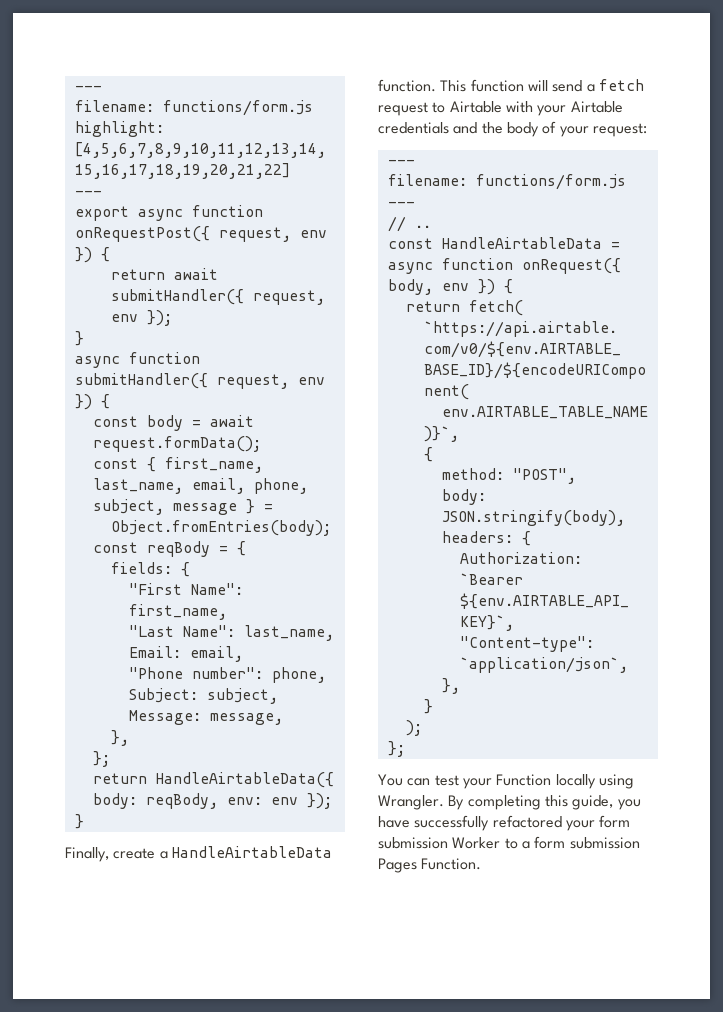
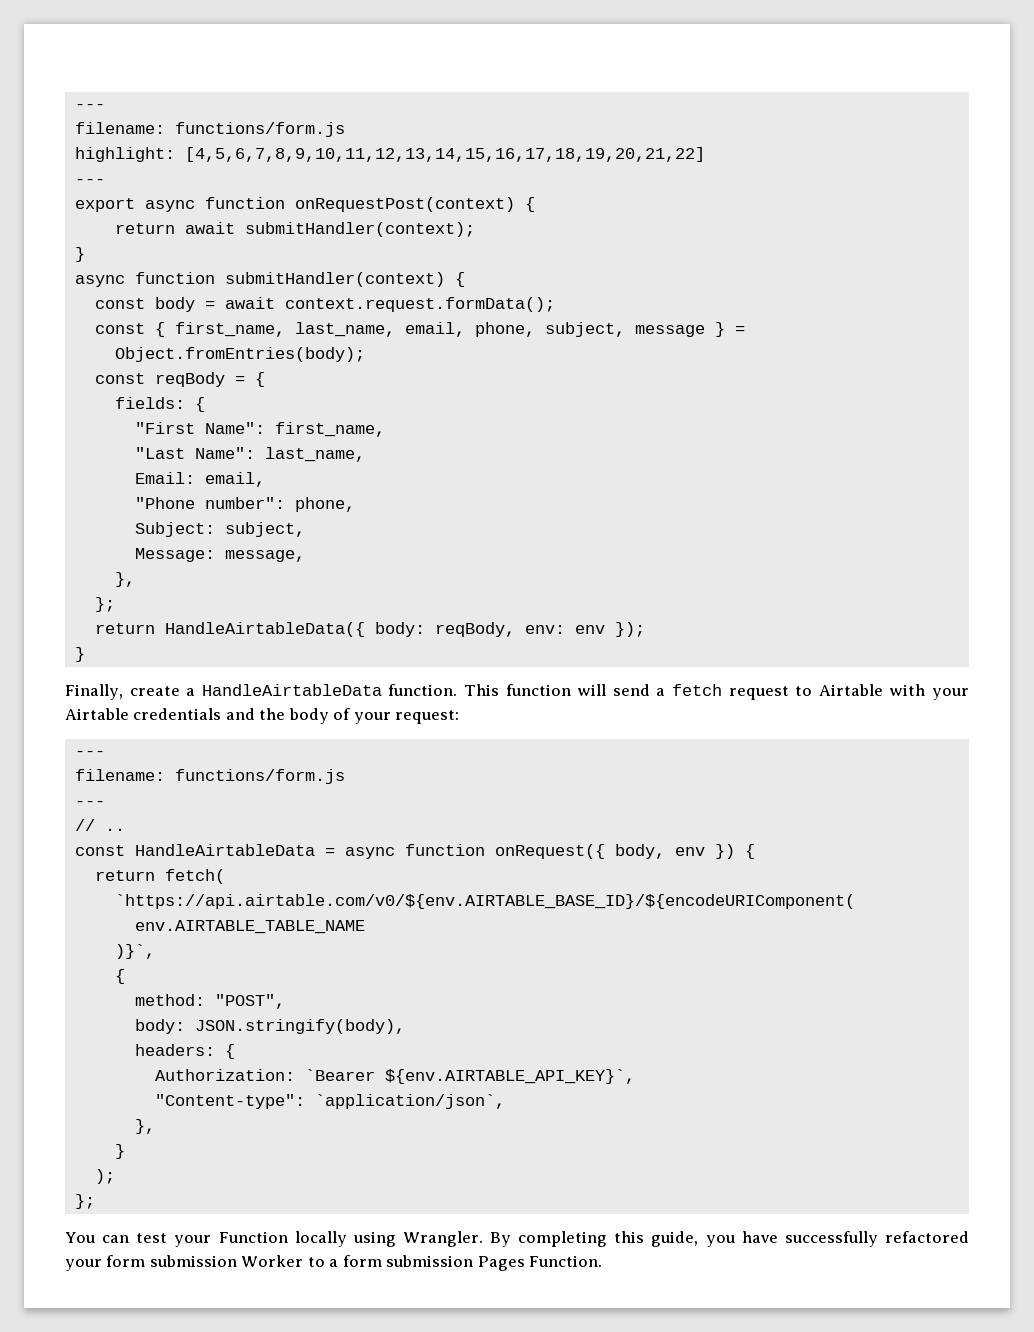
- export async function onRequestPost({ request, env }) {
+ export async function onRequestPost(context) {
- return await submitHandler({ request, env });
+ return await submitHandler(context);
- async function submitHandler({ request, env }) {
+ async function submitHandler(context) {
- const body = await request.formData();
+ const body = await context.request.formData();

